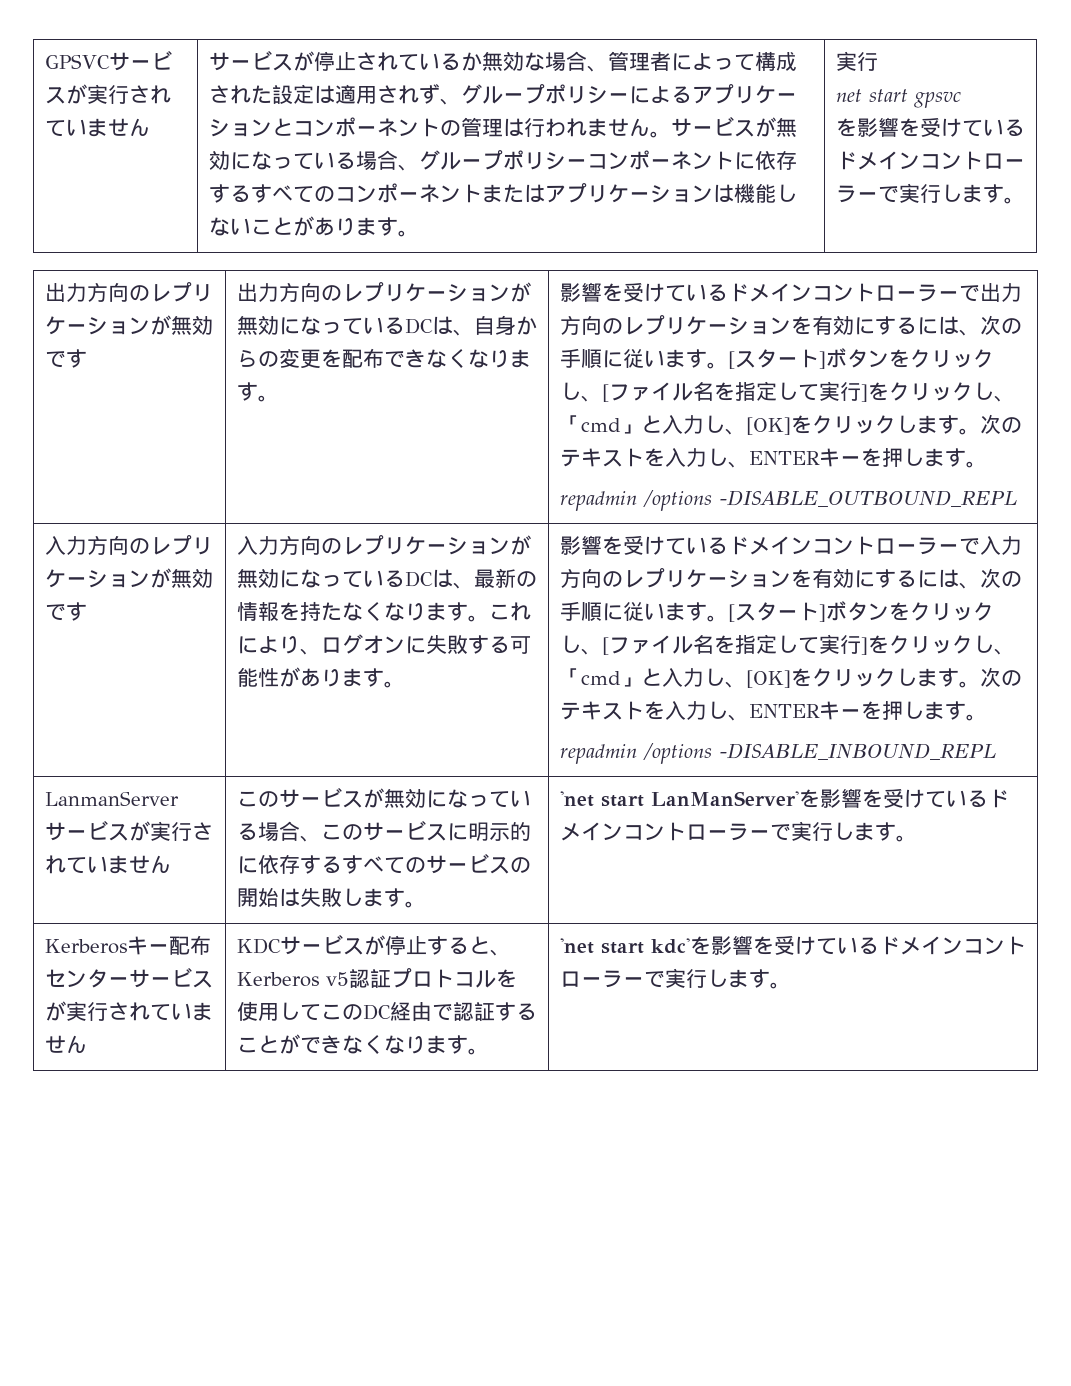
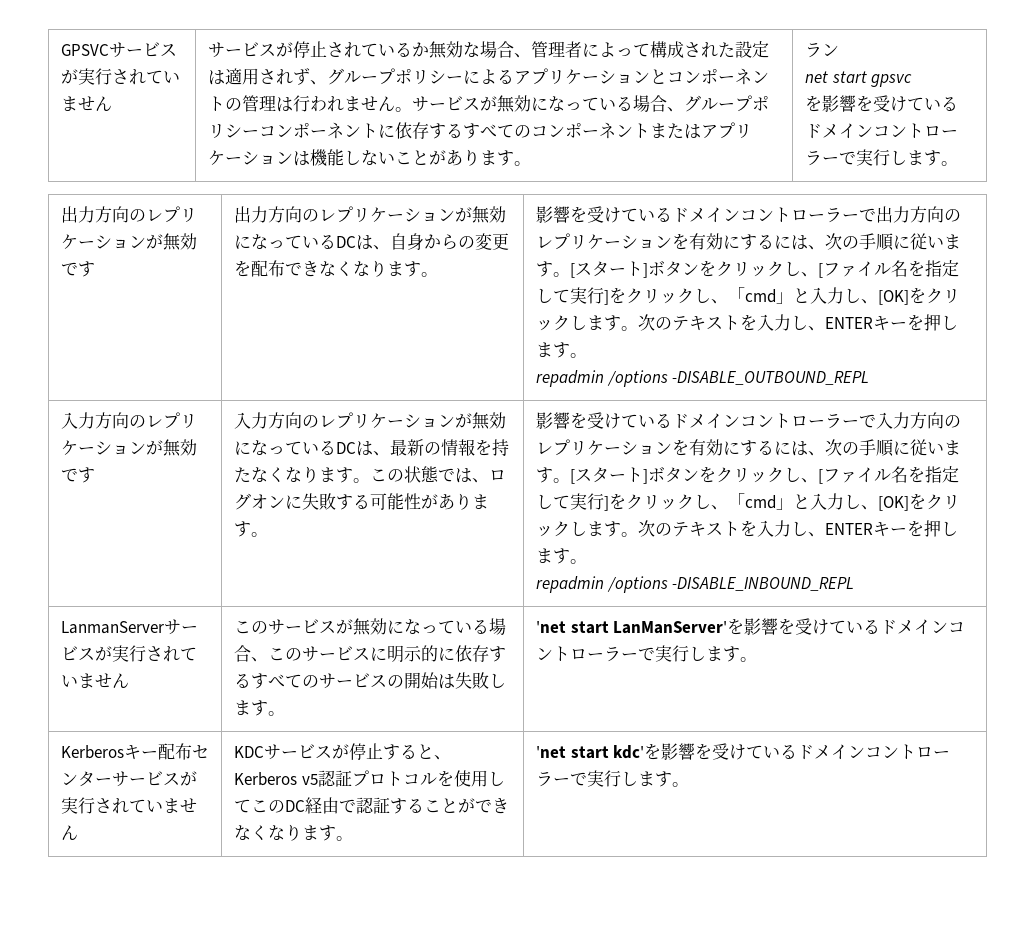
- サービスが無効になっている場合、グループポリシーコンポーネントに依存するすべてのコンポーネントまたはアプリケーションは機能しないことがあります。 | 実行
+ サービスが無効になっている場合、グループポリシーコンポーネントに依存するすべてのコンポーネントまたはアプリケーションは機能しないことがあります。 | ラン
- これにより、ログオンに失敗する可能性があります。
+ この状態では、ログオンに失敗する可能性があります。

